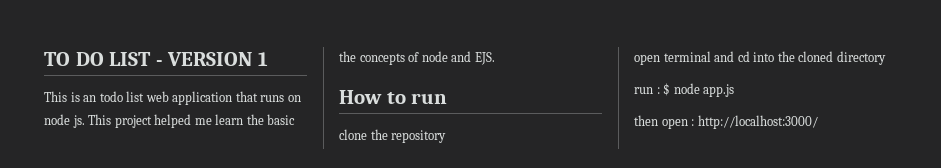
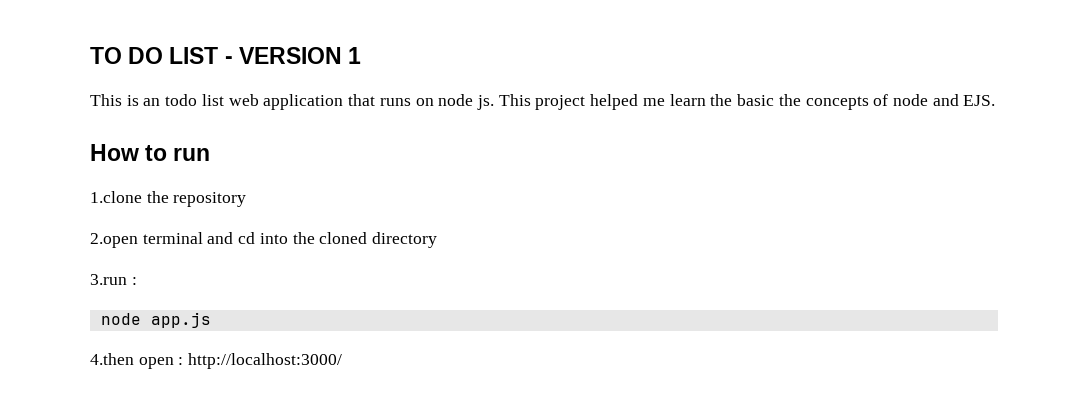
- clone the repository
+ 1.clone the repository
- open terminal and cd into the cloned directory
+ 2.open terminal and cd into the cloned directory
- run : $ node app.js
+ 3.run :
+ node app.js
- then open : http://localhost:3000/
+ 4.then open : http://localhost:3000/

